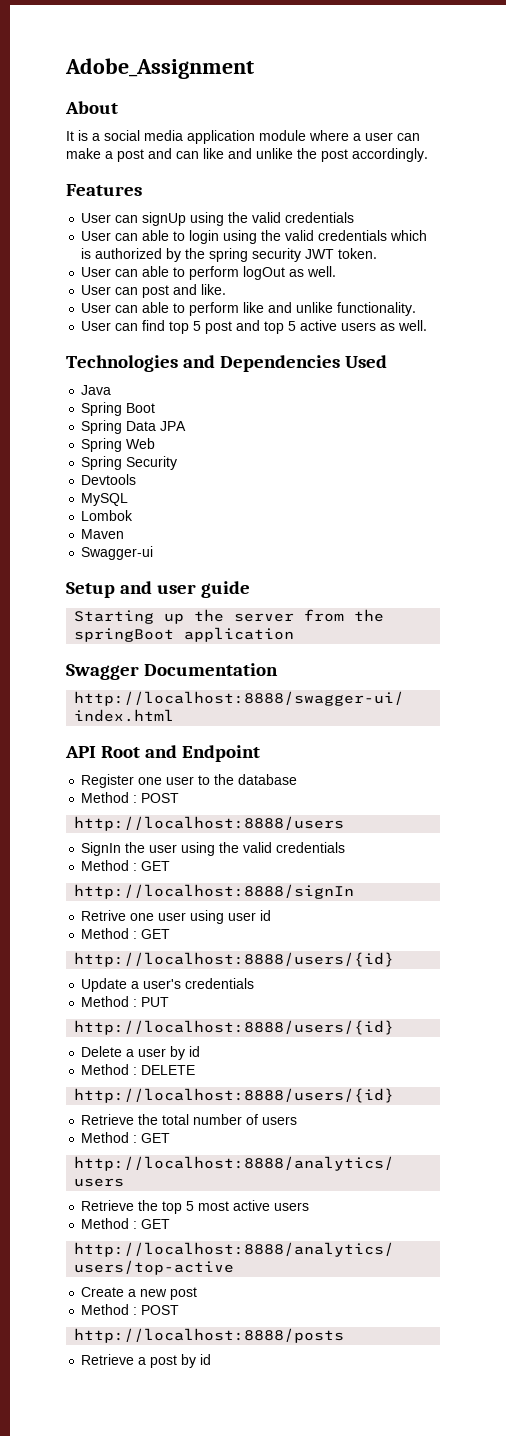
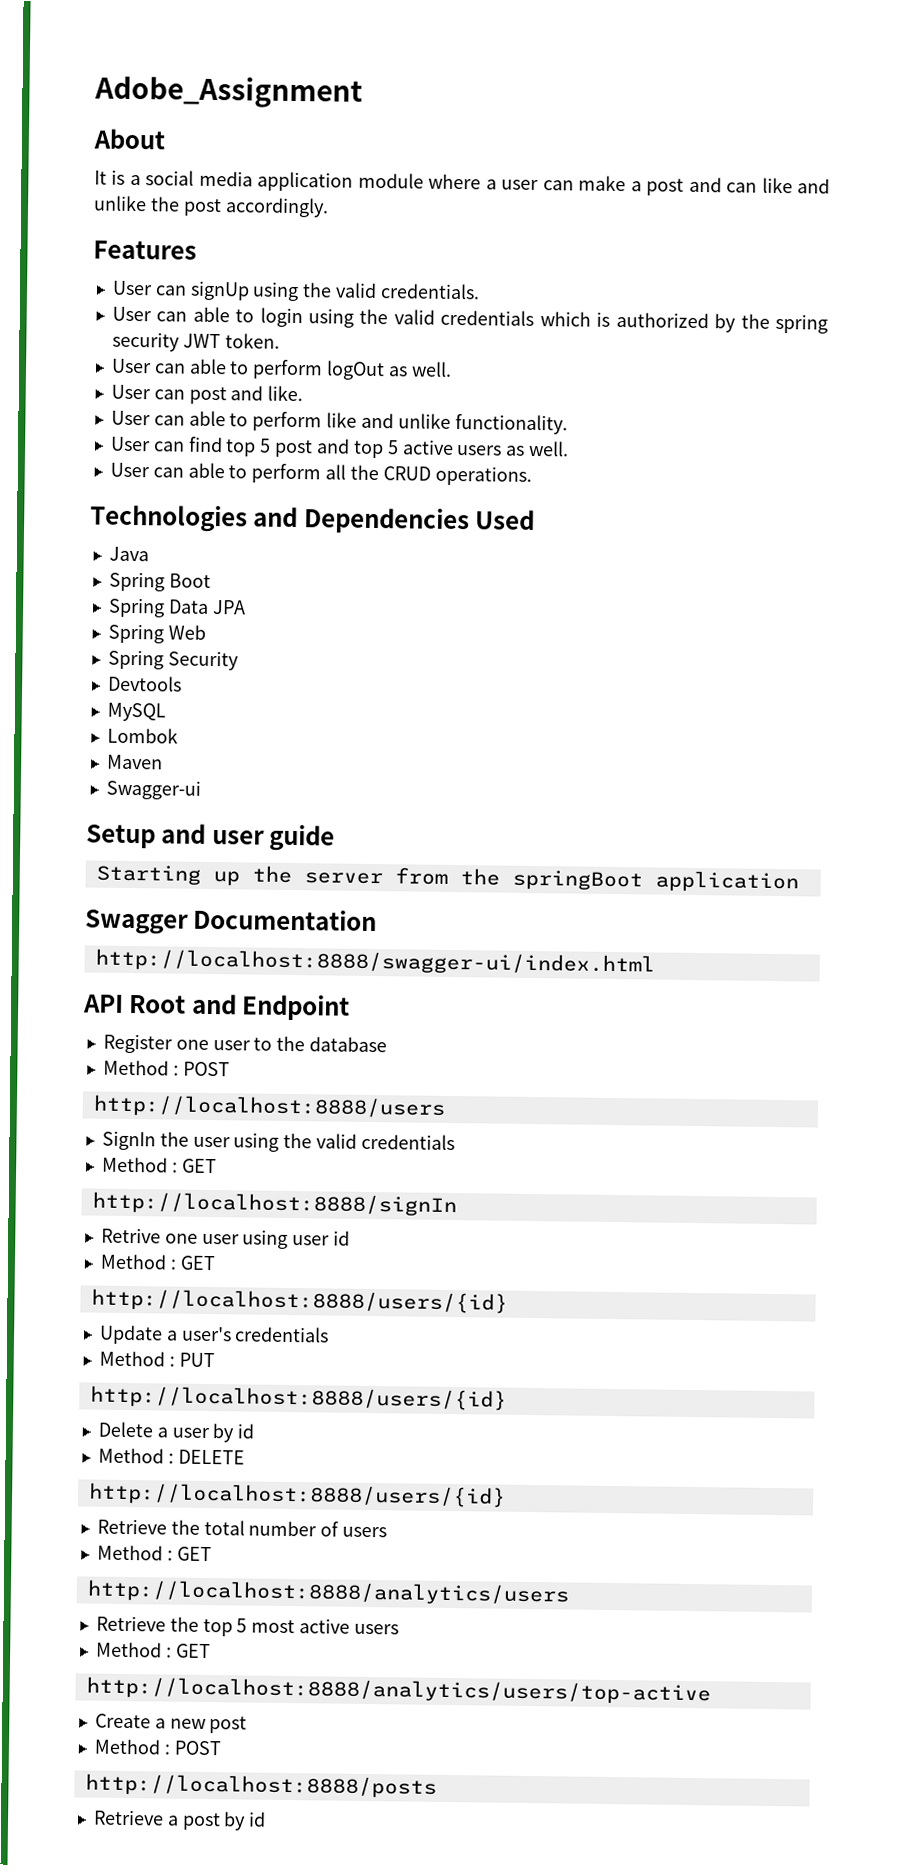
- User can signUp using the valid credentials
+ User can signUp using the valid credentials.
+ User can able to perform all the CRUD operations.

